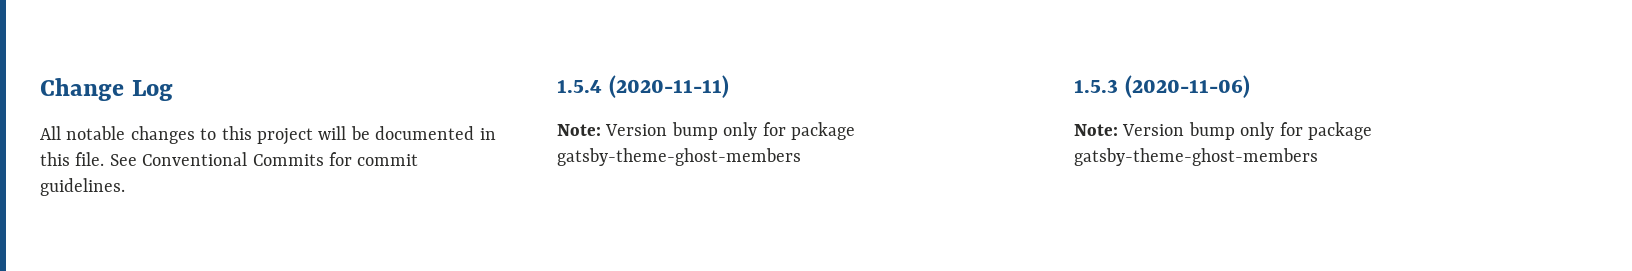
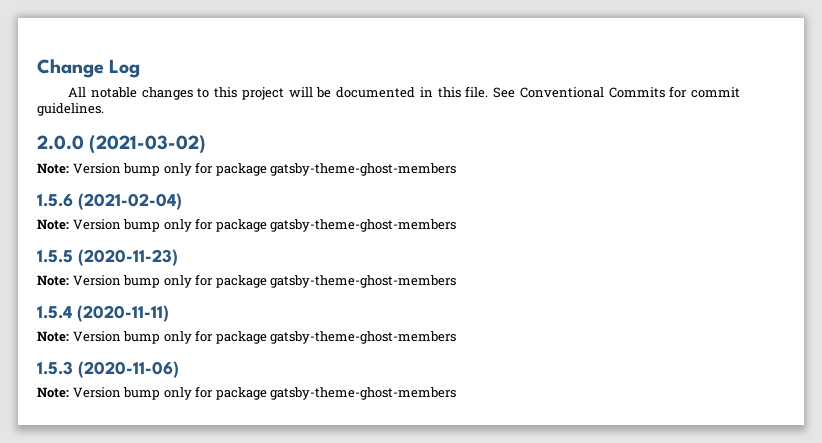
+ 2.0.0 (2021-03-02)
+ Note: Version bump only for package gatsby-theme-ghost-members
+ 1.5.6 (2021-02-04)
+ Note: Version bump only for package gatsby-theme-ghost-members
+ 1.5.5 (2020-11-23)
+ Note: Version bump only for package gatsby-theme-ghost-members

